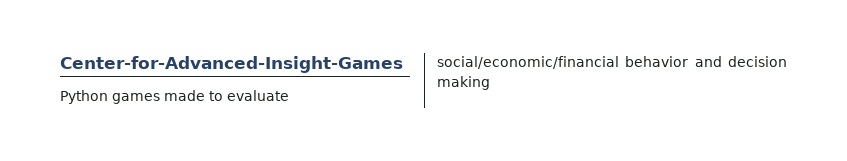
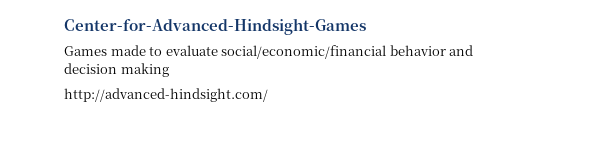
- Center-for-Advanced-Insight-Games
- Python games made to evaluate social/economic/financial behavior and decision making
+ Center-for-Advanced-Hindsight-Games
+ Games made to evaluate social/economic/financial behavior and decision making
+ http://advanced-hindsight.com/

